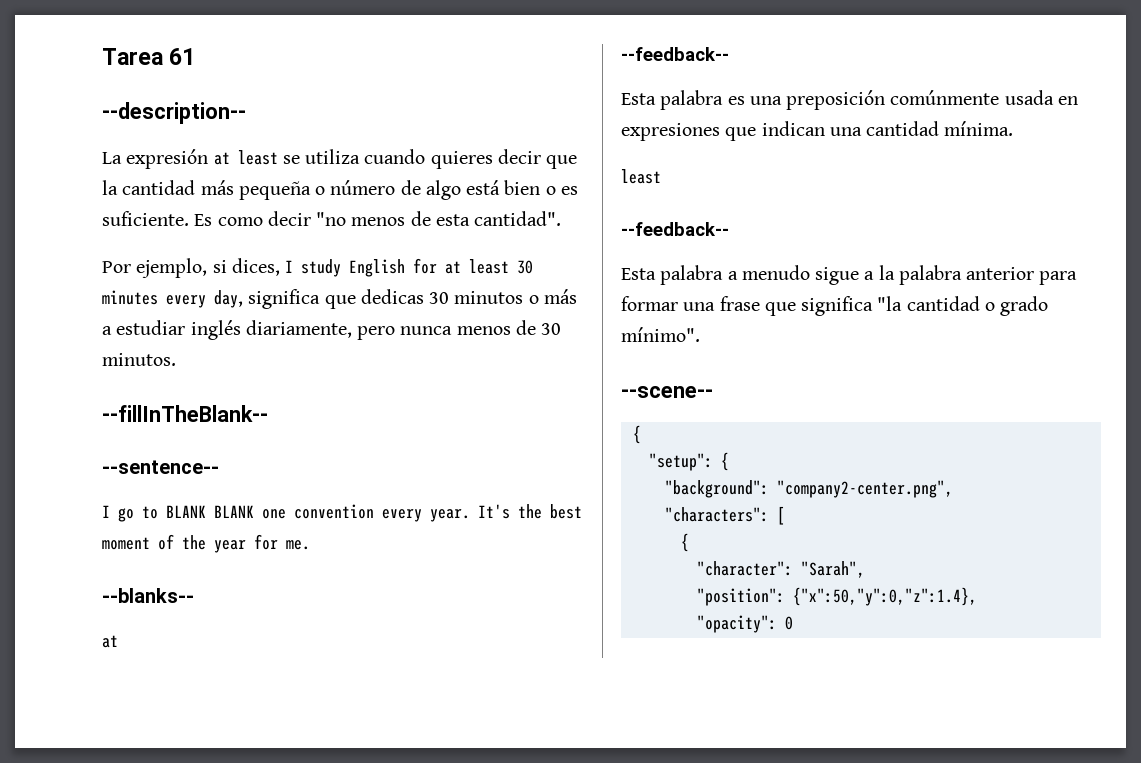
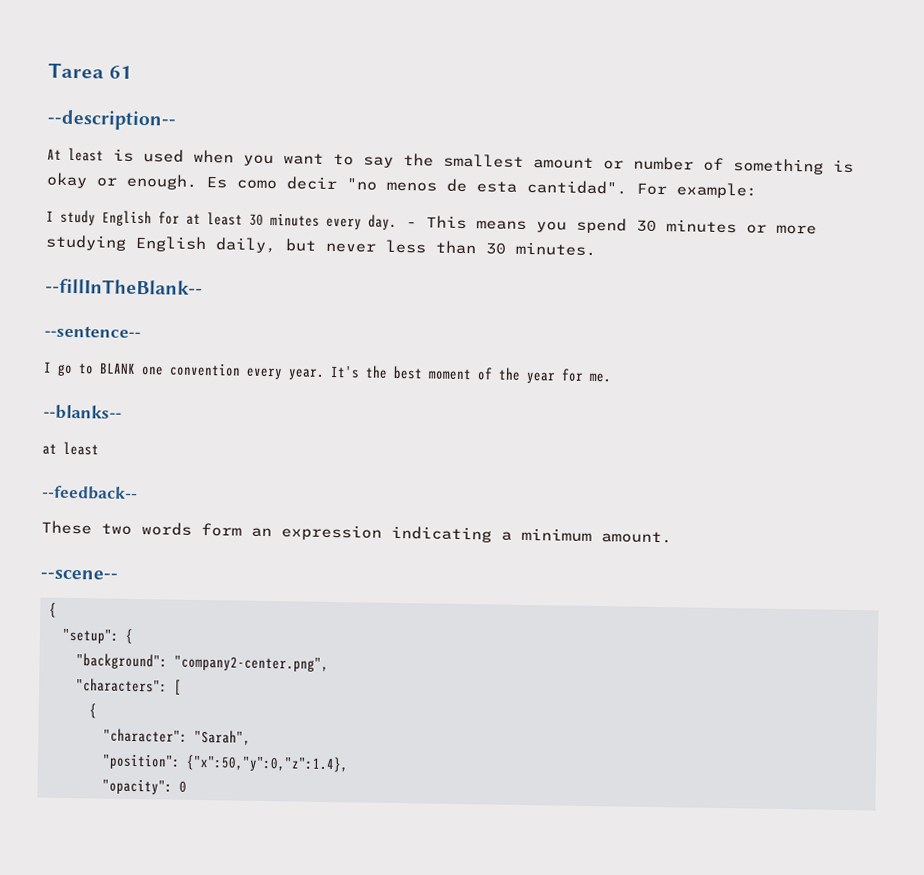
- La expresión at least se utiliza cuando quieres decir que la cantidad más pequeña o número de algo está bien o es suficiente.
+ At least is used when you want to say the smallest amount or number of something is okay or enough.
- Es como decir "no menos de esta cantidad".
- Por ejemplo, si dices, I study English for at least 30 minutes every day, significa que dedicas 30 minutos o más a estudiar inglés diariamente, pero nunca menos de 30 minutos.
+ Es como decir "no menos de esta cantidad". For example:
+ I study English for at least 30 minutes every day. - This means you spend 30 minutes or more studying English daily, but never less than 30 minutes.
- I go to BLANK BLANK one convention every year.
+ I go to BLANK one convention every year.
  --blanks--
- at
+ at least
  --feedback--
- Esta palabra es una preposición comúnmente usada en expresiones que indican una cantidad mínima.
- least
- --feedback--
- Esta palabra a menudo sigue a la palabra anterior para formar una frase que significa "la cantidad o grado mínimo".
+ These two words form an expression indicating a minimum amount.

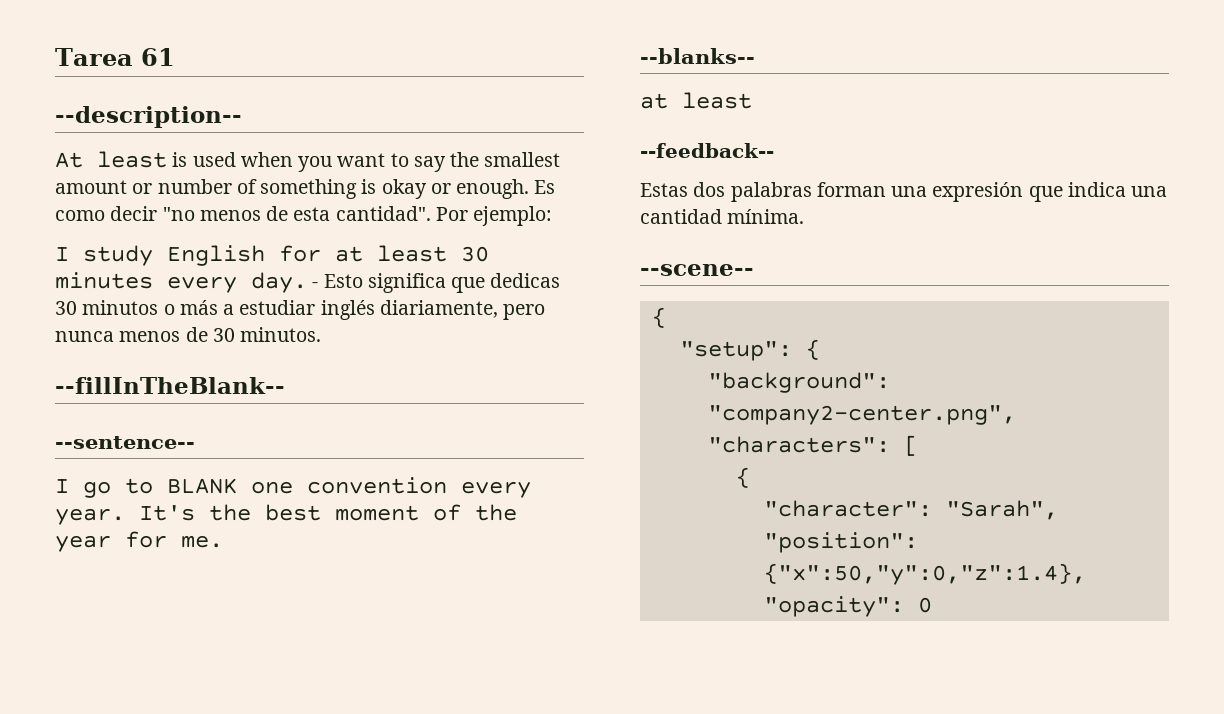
- For example:
+ Por ejemplo:
- - This means you spend 30 minutes or more studying English daily, but never less than 30 minutes.
+ - Esto significa que dedicas 30 minutos o más a estudiar inglés diariamente, pero nunca menos de 30 minutos.
- These two words form an expression indicating a minimum amount.
+ Estas dos palabras forman una expresión que indica una cantidad mínima.

